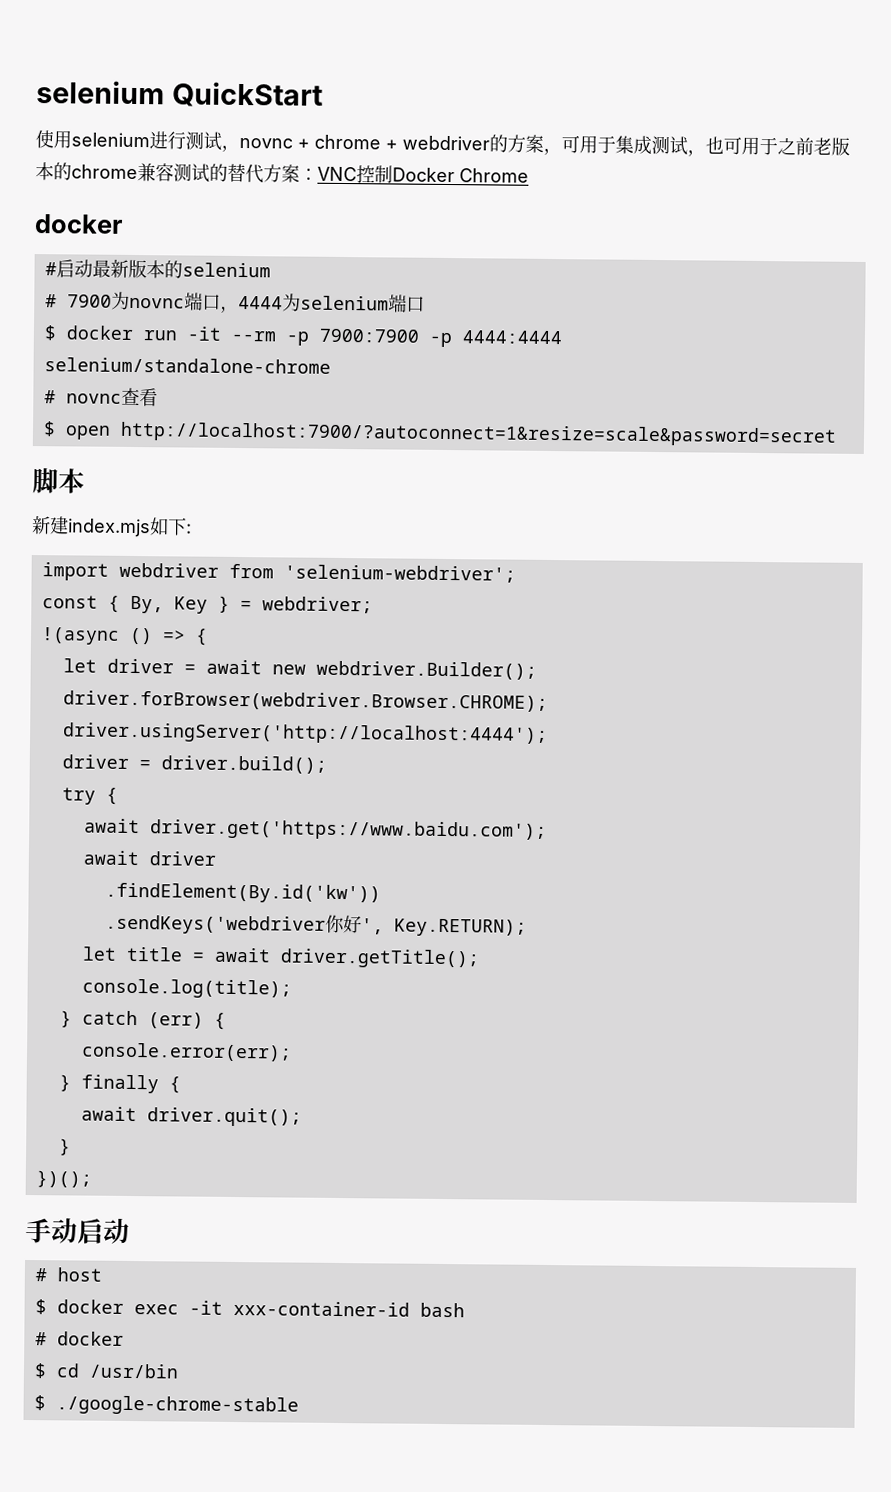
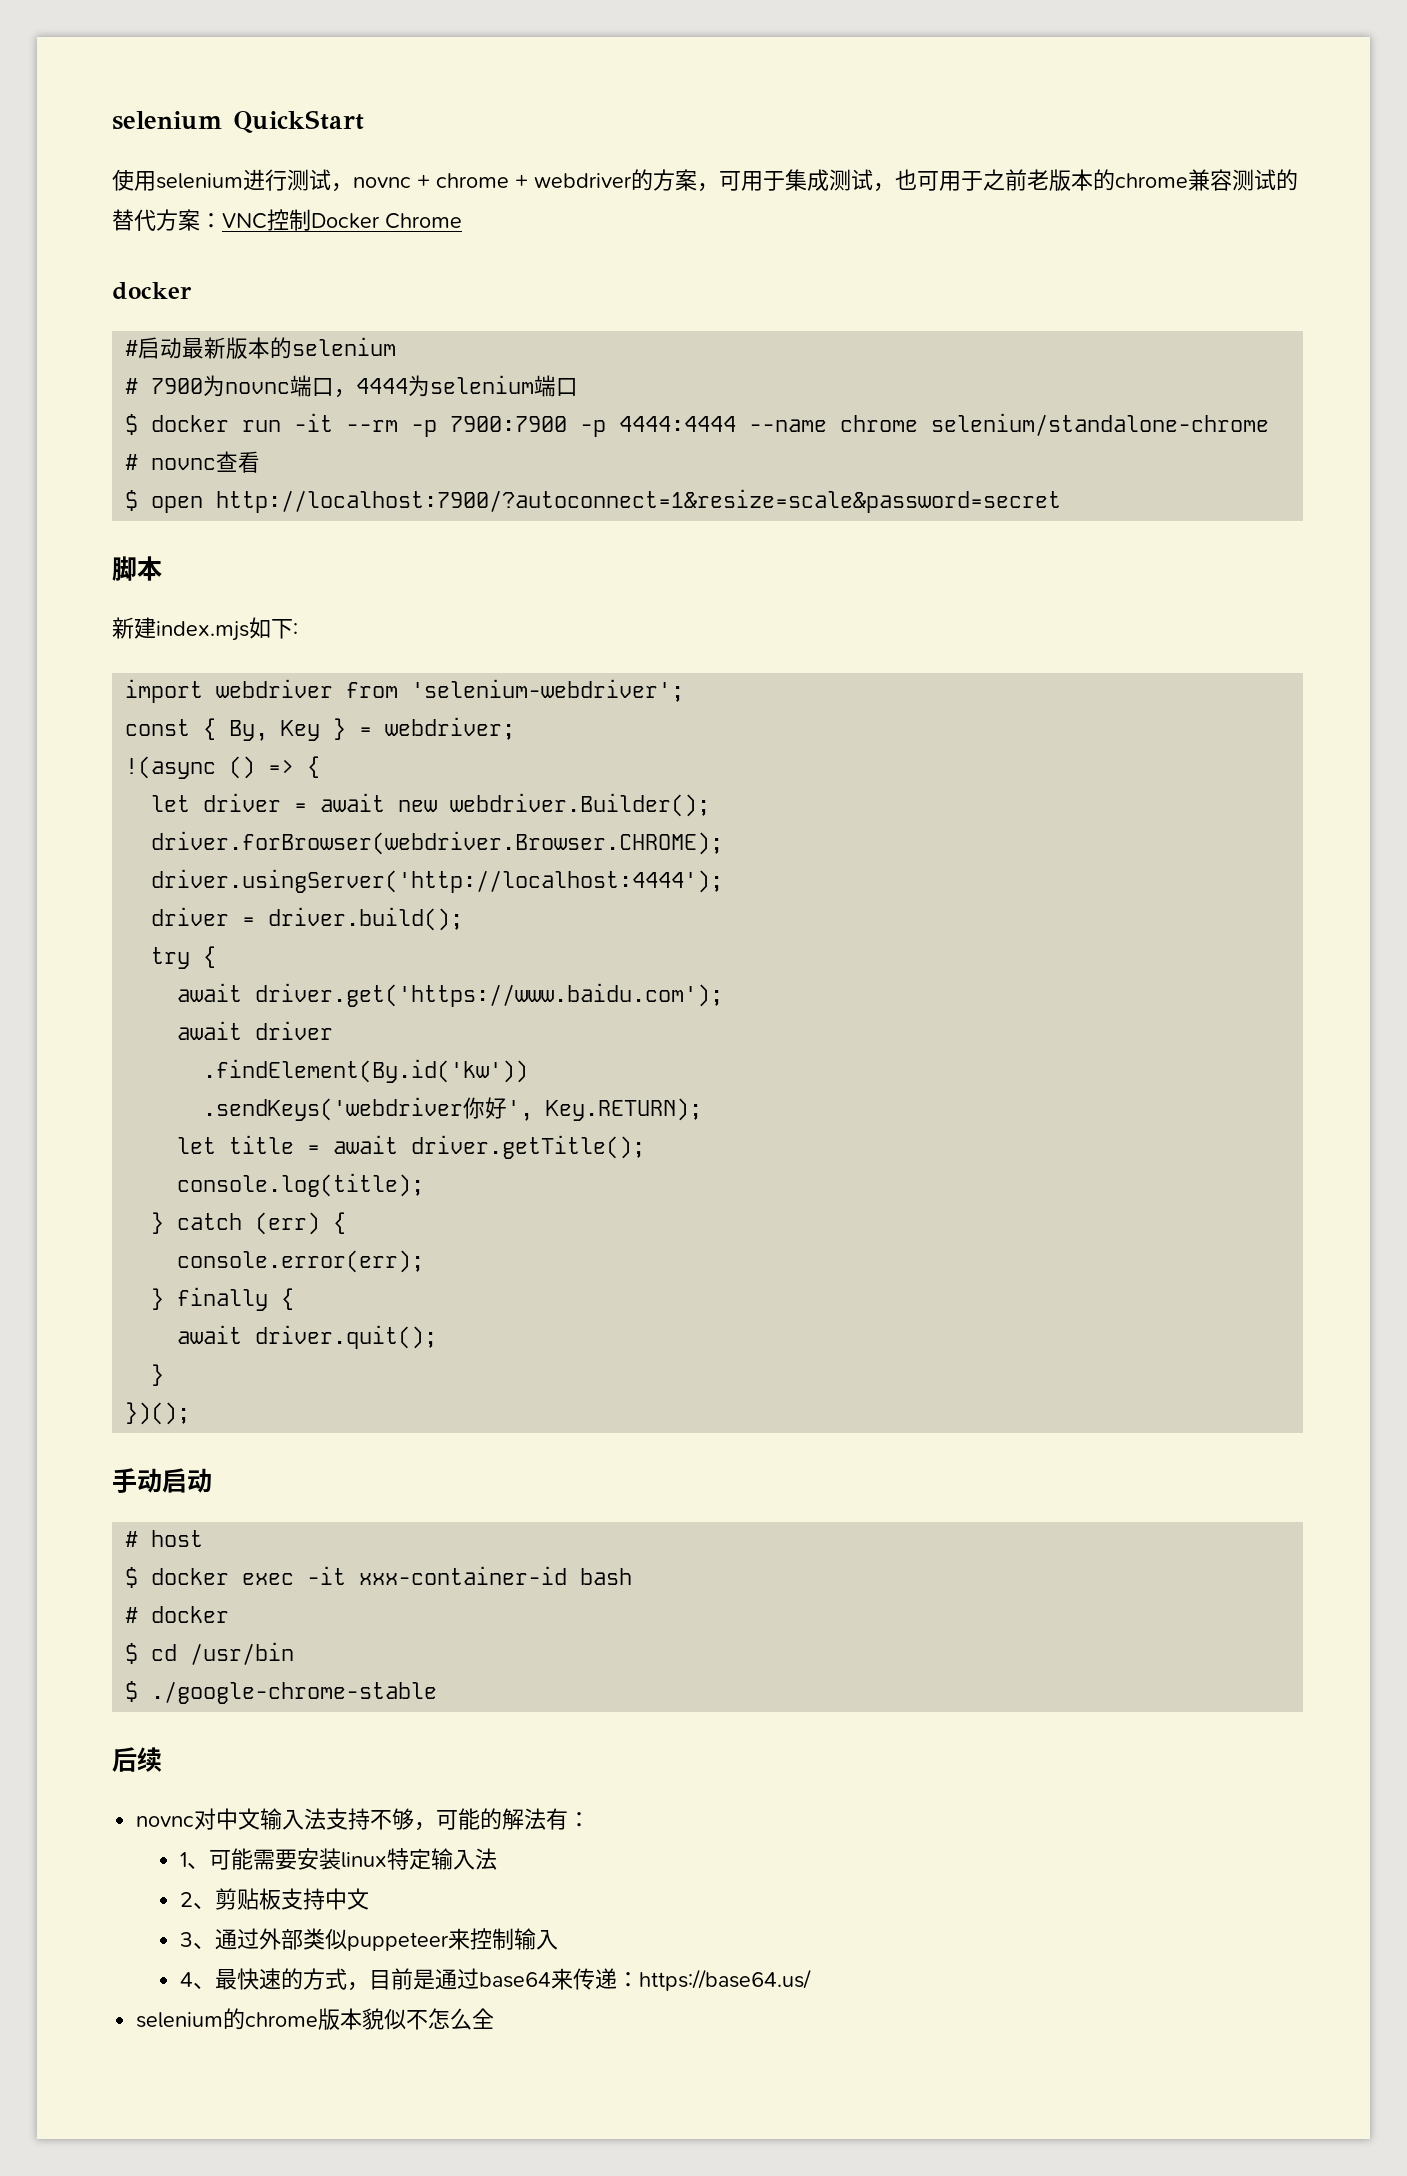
- $ docker run -it --rm -p 7900:7900 -p 4444:4444 selenium/standalone-chrome
+ $ docker run -it --rm -p 7900:7900 -p 4444:4444 --name chrome selenium/standalone-chrome
+ 后续
+ novnc对中文输入法支持不够，可能的解法有：
+ 1、可能需要安装linux特定输入法
+ 2、剪贴板支持中文
+ 3、通过外部类似puppeteer来控制输入
+ 4、最快速的方式，目前是通过base64来传递：https://base64.us/
+ selenium的chrome版本貌似不怎么全

